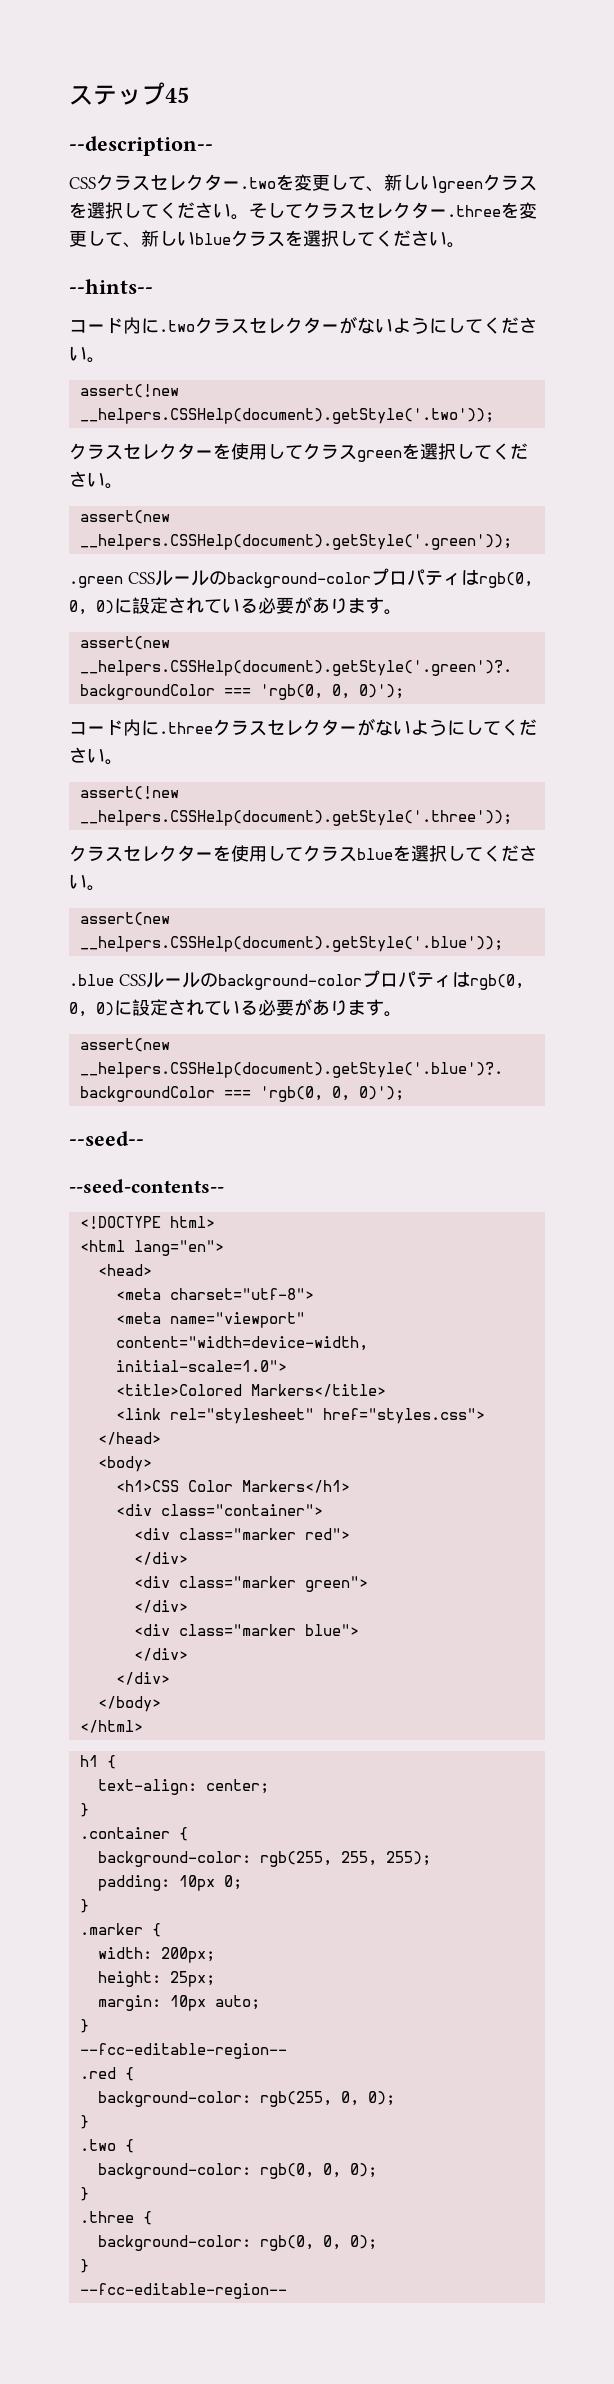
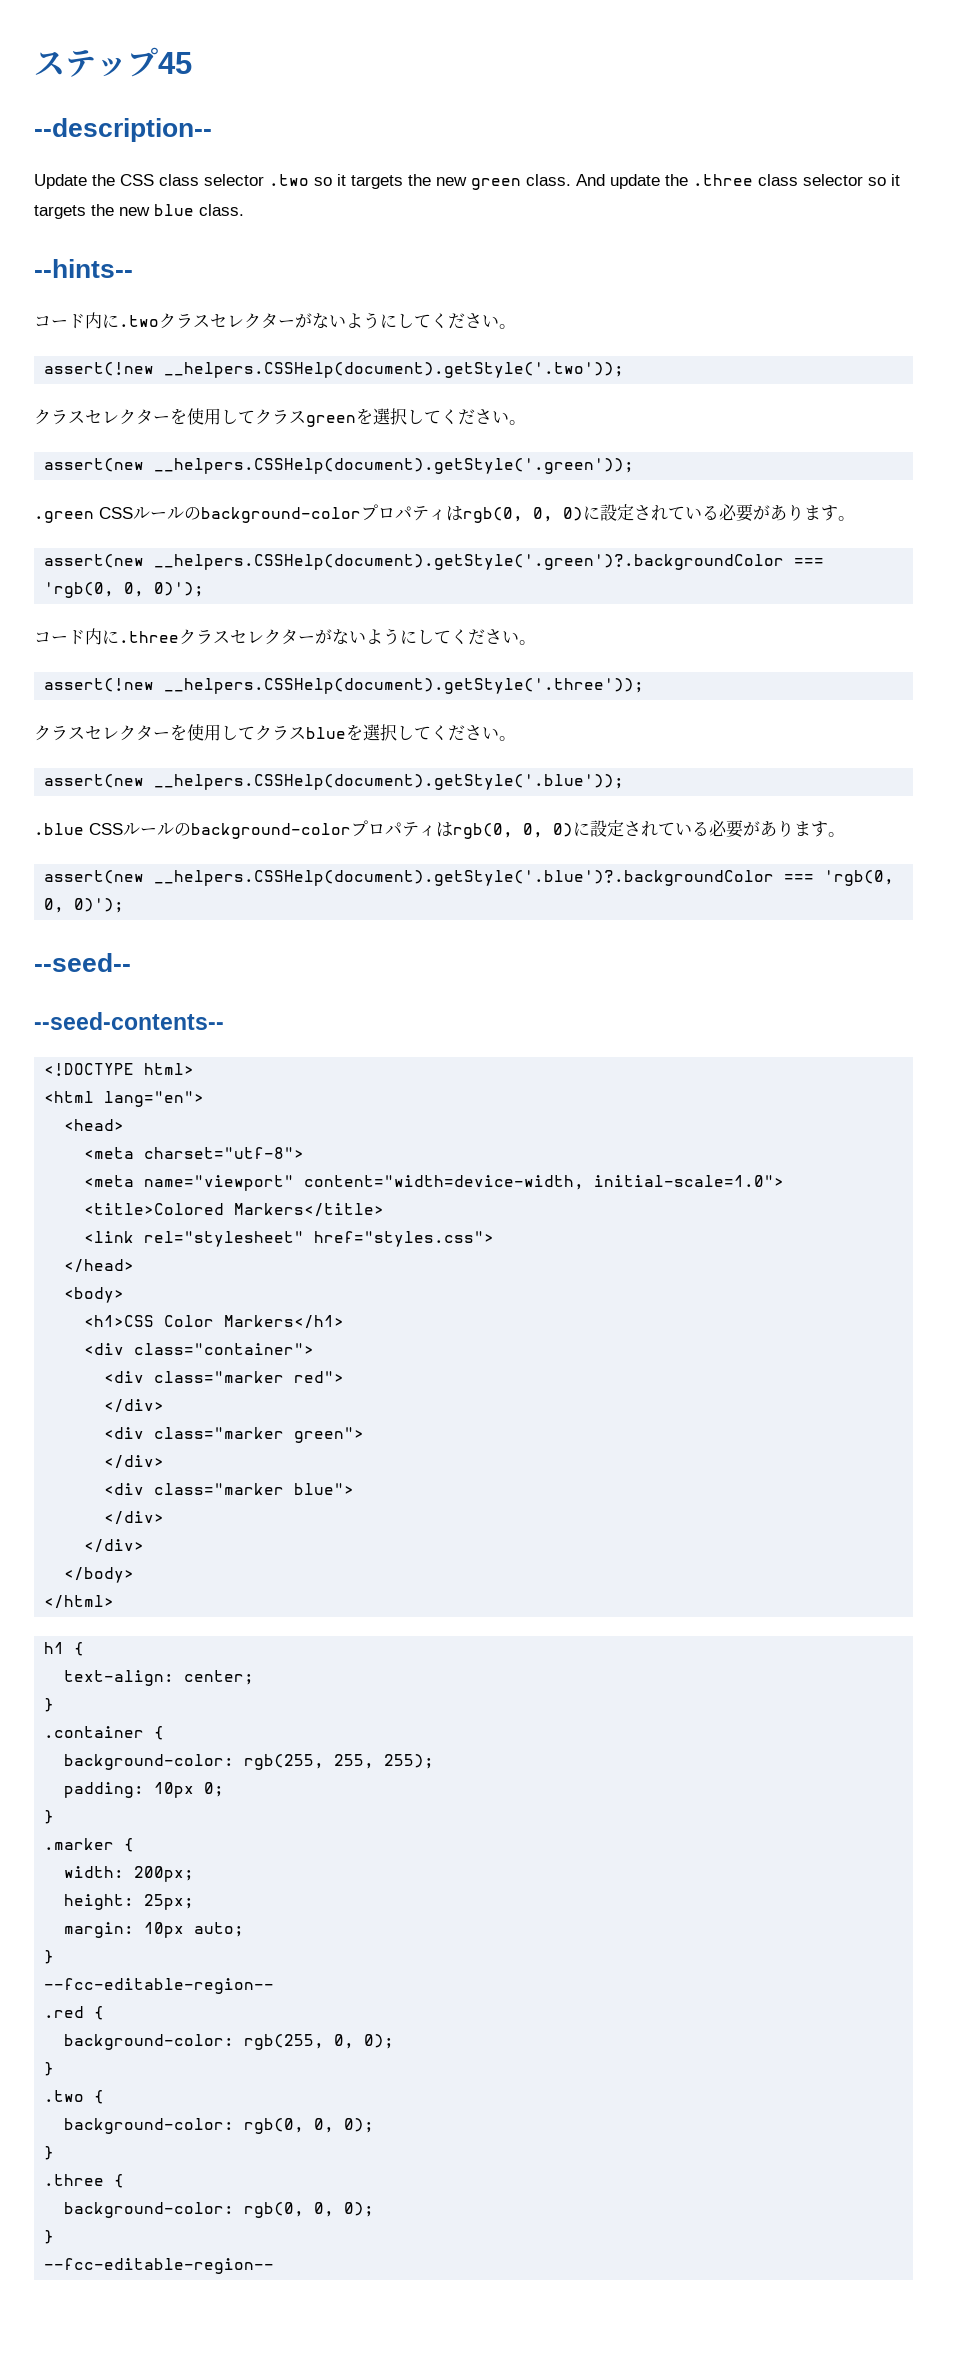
- CSSクラスセレクター.twoを変更して、新しいgreenクラスを選択してください。そしてクラスセレクター.threeを変更して、新しいblueクラスを選択してください。
+ Update the CSS class selector .two so it targets the new green class. And update the .three class selector so it targets the new blue class.

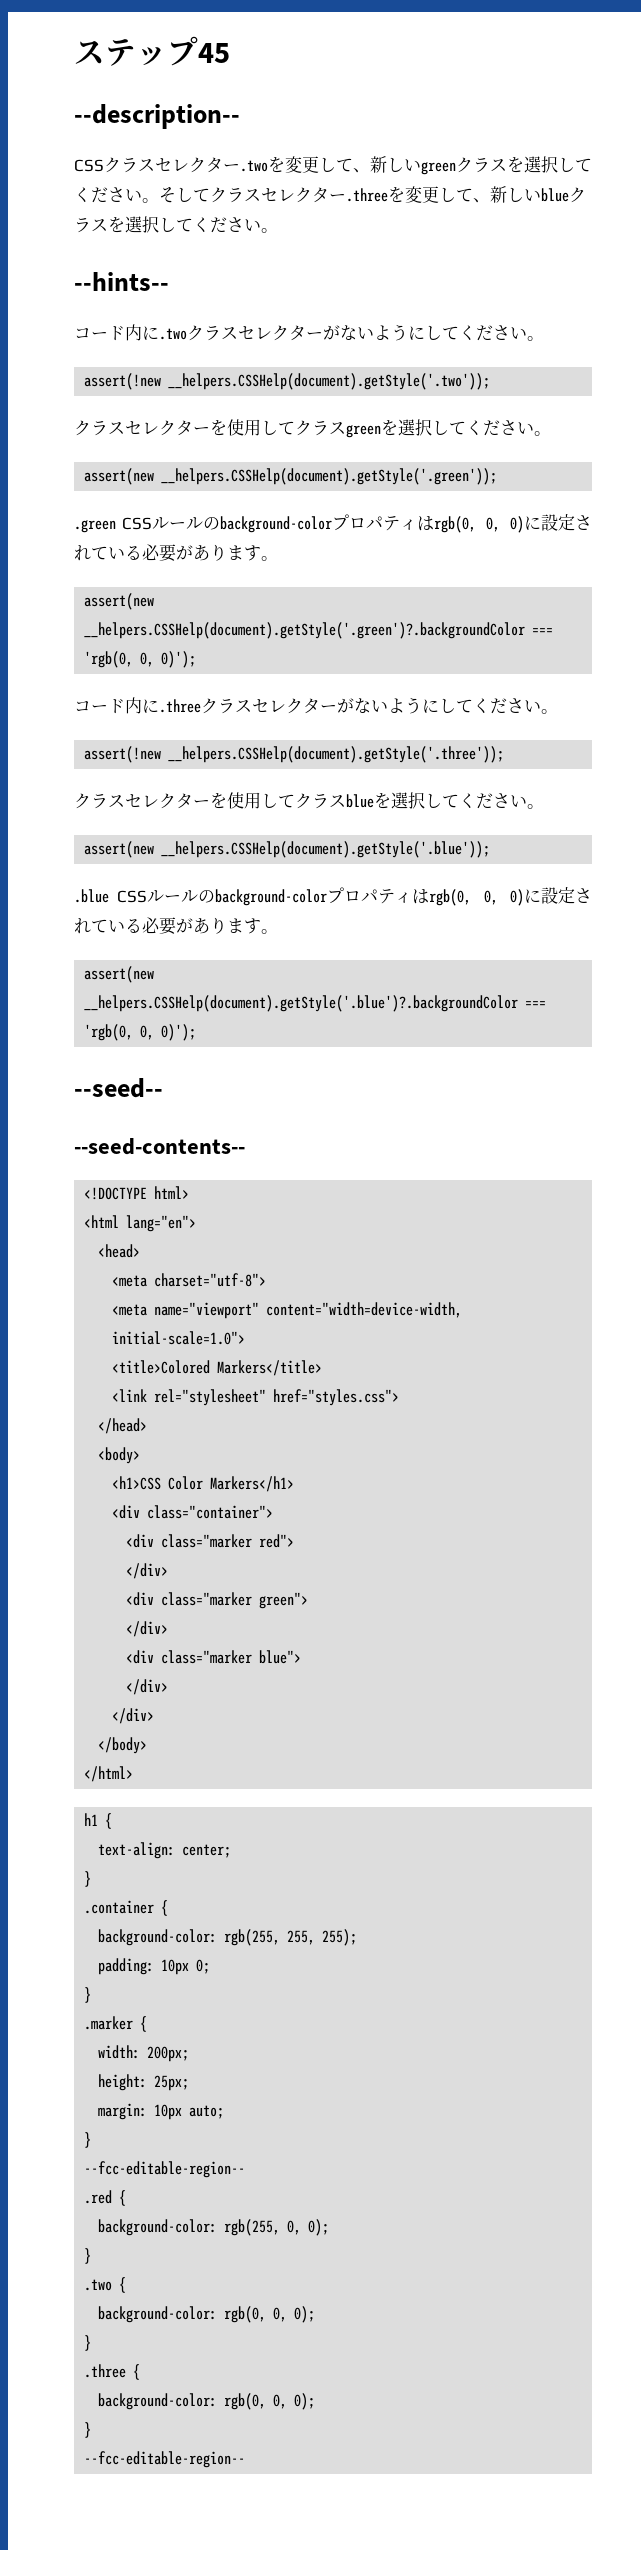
- Update the CSS class selector .two so it targets the new green class. And update the .three class selector so it targets the new blue class.
+ CSSクラスセレクター.twoを変更して、新しいgreenクラスを選択してください。そしてクラスセレクター.threeを変更して、新しいblueクラスを選択してください。

